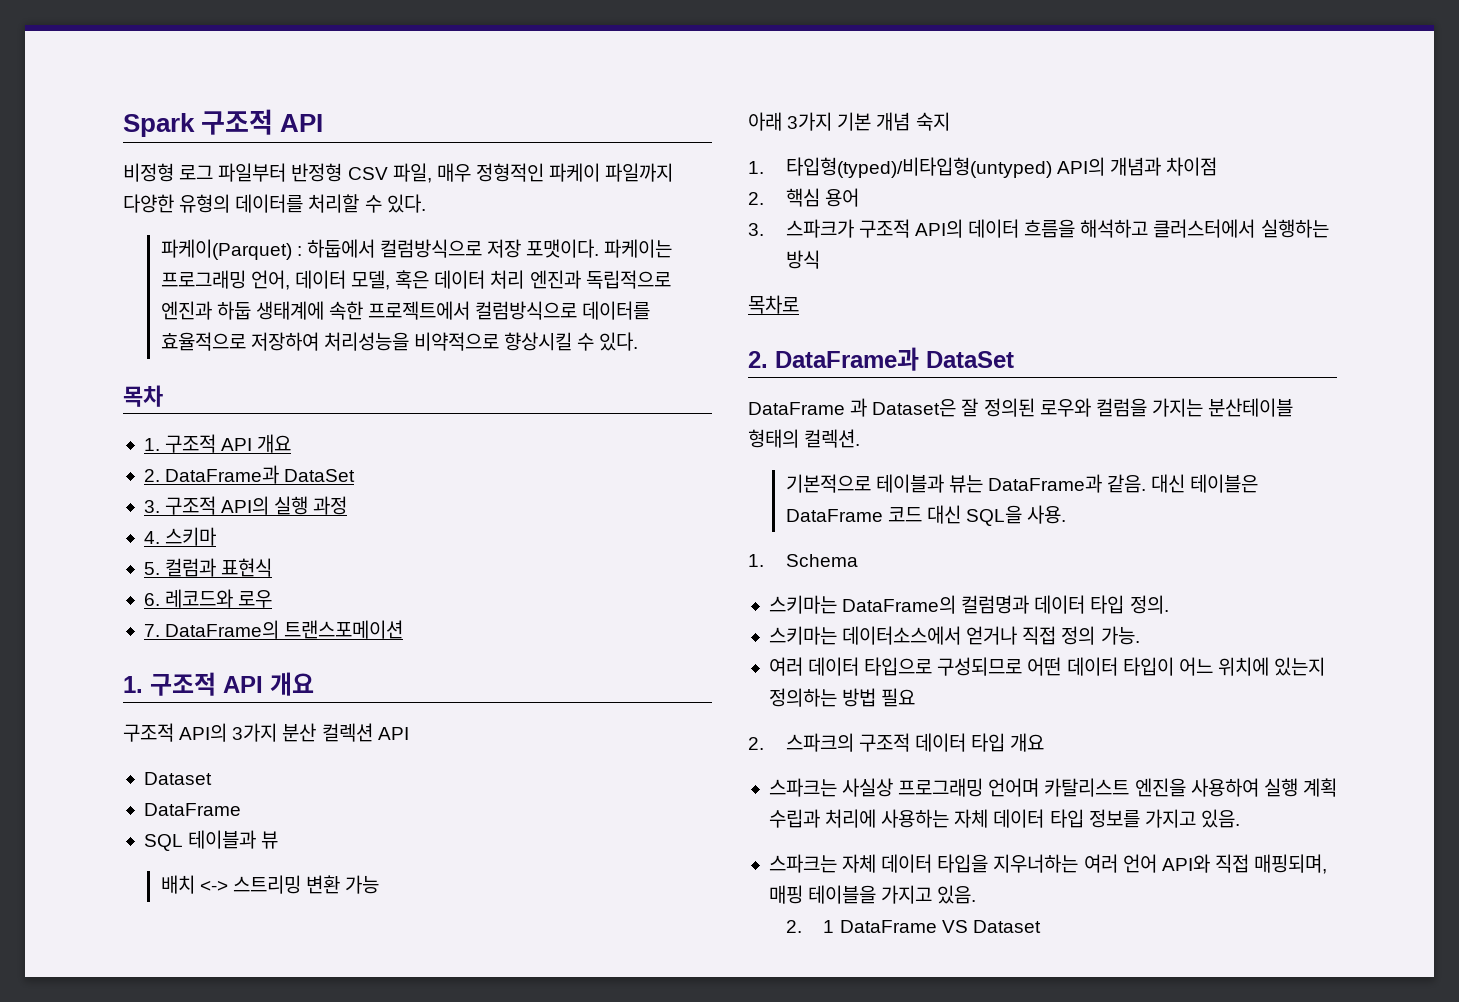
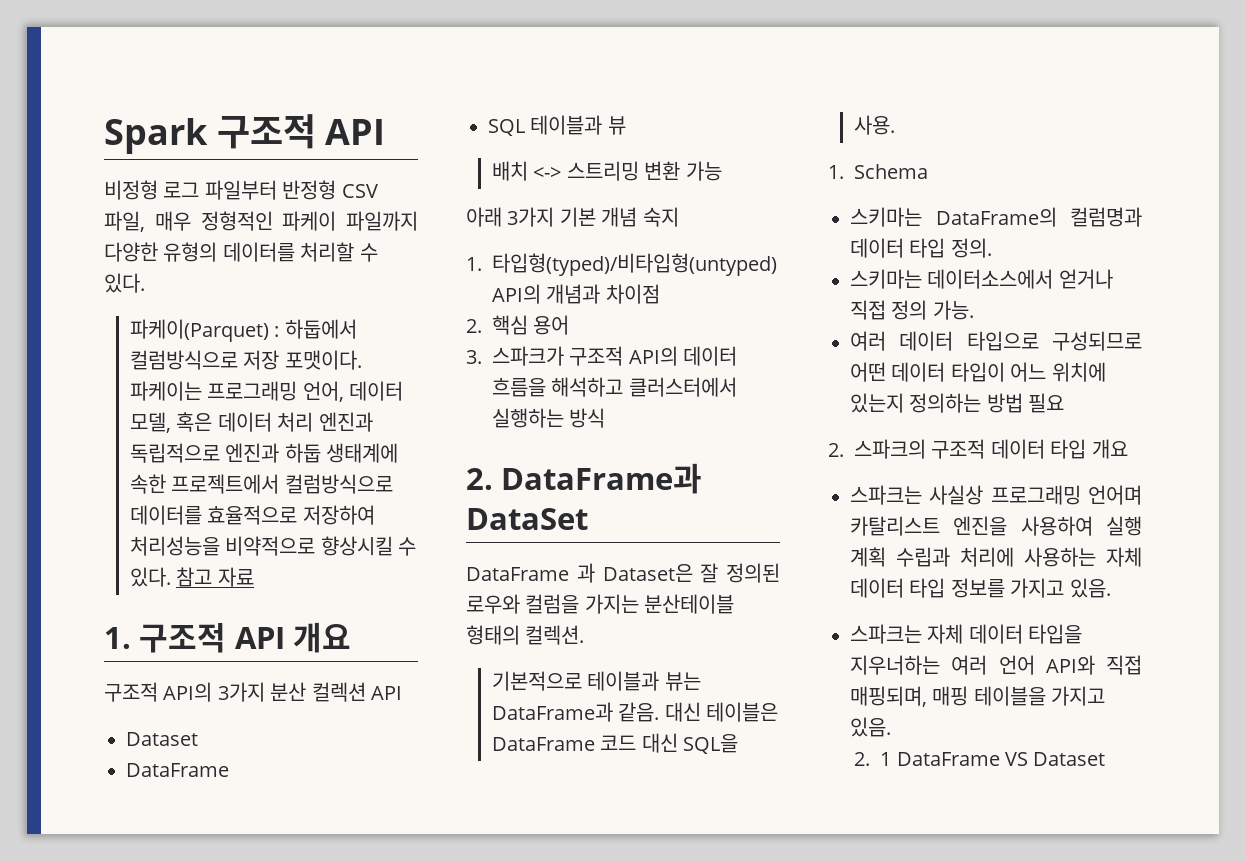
- 파케이는 프로그래밍 언어, 데이터 모델, 혹은 데이터 처리 엔진과 독립적으로 엔진과 하둡 생태계에 속한 프로젝트에서 컬럼방식으로 데이터를 효율적으로 저장하여 처리성능을 비약적으로 향상시킬 수 있다.
- 목차
- 1. 구조적 API 개요
- 2. DataFrame과 DataSet
- 3. 구조적 API의 실행 과정
- 4. 스키마
- 5. 컬럼과 표현식
- 6. 레코드와 로우
- 7. DataFrame의 트랜스포메이션
+ 파케이는 프로그래밍 언어, 데이터 모델, 혹은 데이터 처리 엔진과 독립적으로 엔진과 하둡 생태계에 속한 프로젝트에서 컬럼방식으로 데이터를 효율적으로 저장하여 처리성능을 비약적으로 향상시킬 수 있다. 참고 자료
- 목차로

